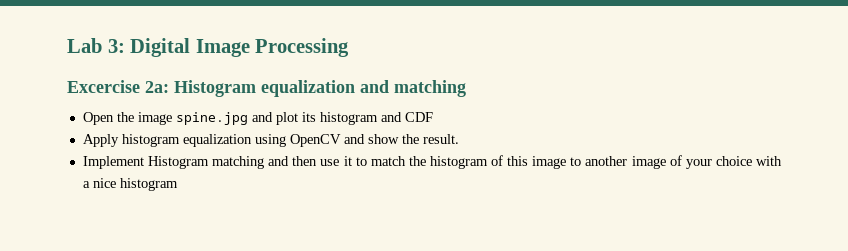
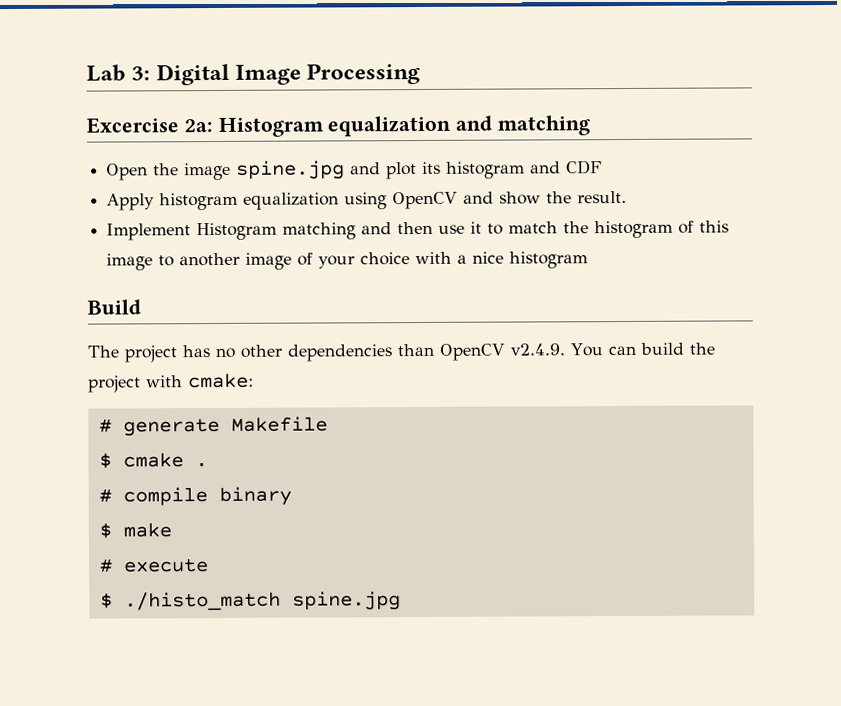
+ Build
+ The project has no other dependencies than OpenCV v2.4.9. You can build the project with cmake:
+ # generate Makefile
+ $ cmake .
+ # compile binary
+ $ make
+ # execute
+ $ ./histo_match spine.jpg

